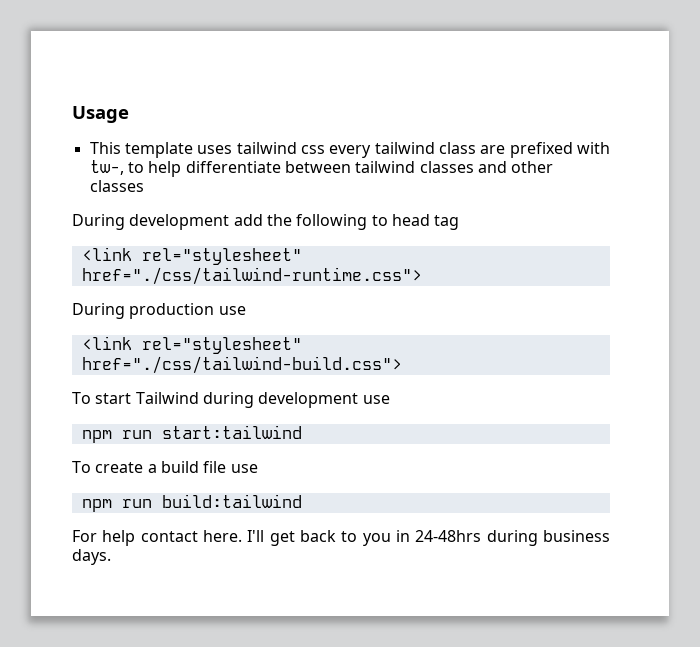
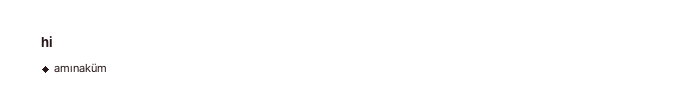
- Usage
- This template uses tailwind css every tailwind class are prefixed with tw-, to help differentiate between tailwind classes and other classes
- During development add the following to head tag
- <link rel="stylesheet" href="./css/tailwind-runtime.css">
- During production use
- <link rel="stylesheet" href="./css/tailwind-build.css">
- To start Tailwind during development use
- npm run start:tailwind
- To create a build file use
- npm run build:tailwind
- For help contact here. I'll get back to you in 24-48hrs during business days.
+ hi
+ amınaküm

